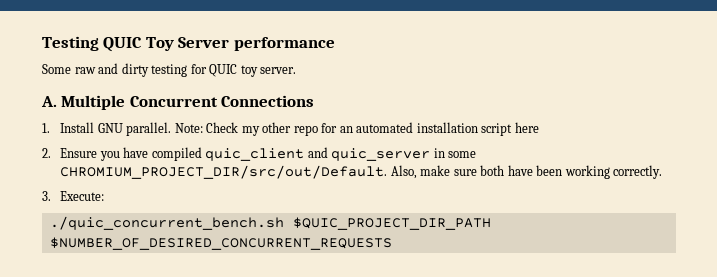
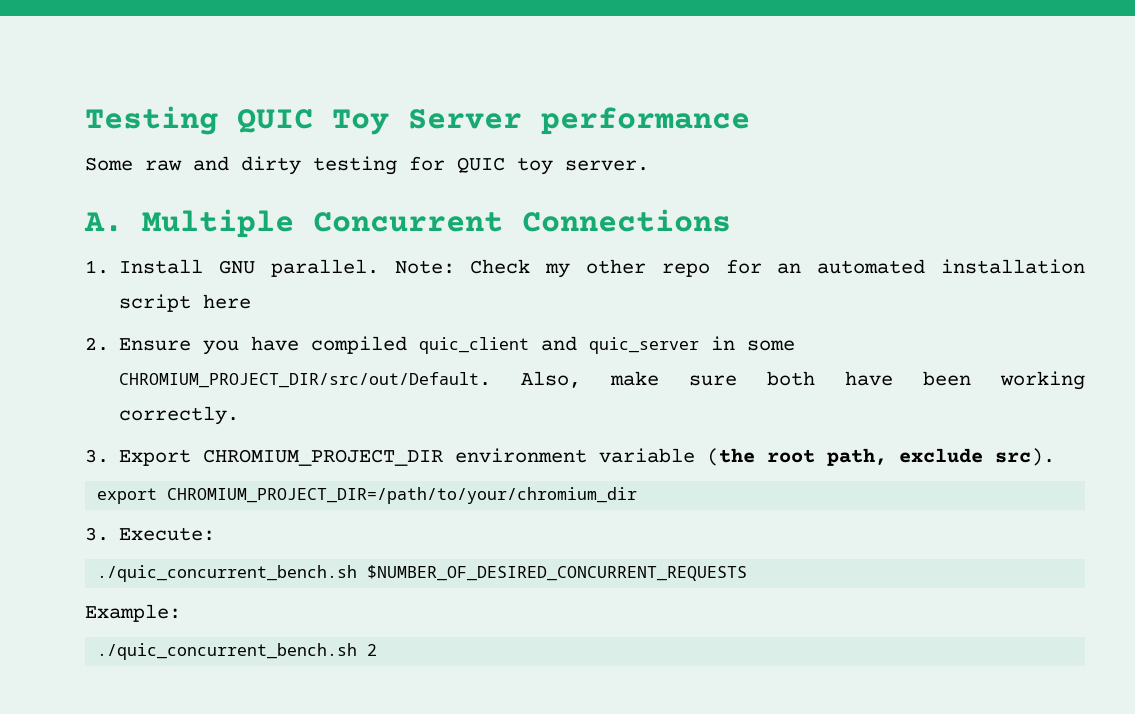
+ 3. Export CHROMIUM_PROJECT_DIR environment variable (the root path, exclude src).
+ export CHROMIUM_PROJECT_DIR=/path/to/your/chromium_dir
- ./quic_concurrent_bench.sh $QUIC_PROJECT_DIR_PATH $NUMBER_OF_DESIRED_CONCURRENT_REQUESTS
+ ./quic_concurrent_bench.sh $NUMBER_OF_DESIRED_CONCURRENT_REQUESTS
+ Example:
+ ./quic_concurrent_bench.sh 2

